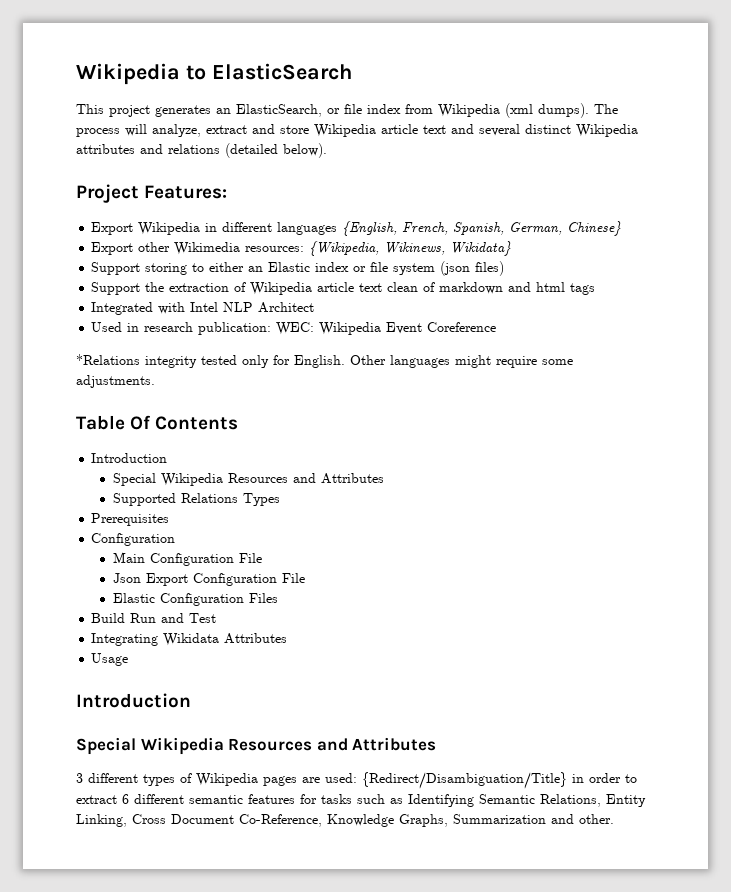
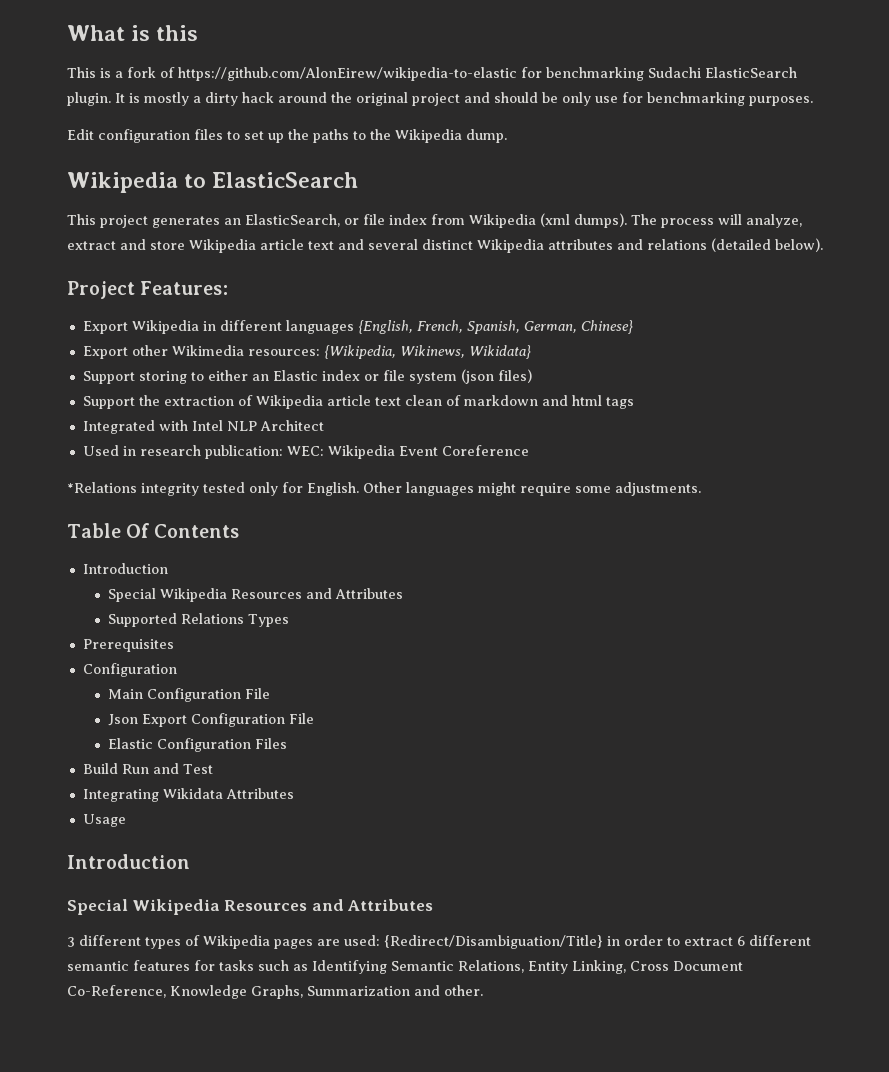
+ What is this
+ This is a fork of https://github.com/AlonEirew/wikipedia-to-elastic for benchmarking Sudachi ElasticSearch plugin. It is mostly a dirty hack around the original project and should be only use for benchmarking purposes.
+ Edit configuration files to set up the paths to the Wikipedia dump.

